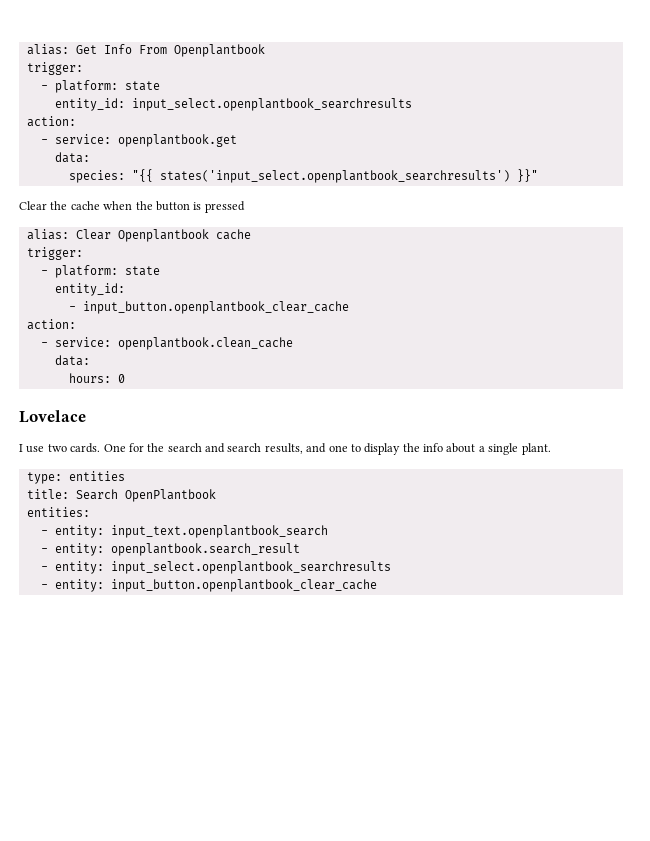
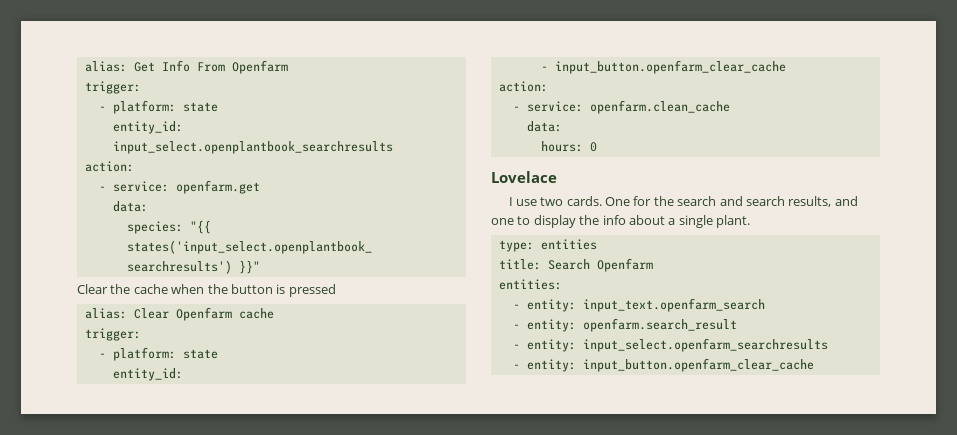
- alias: Get Info From Openplantbook
+ alias: Get Info From Openfarm
- - service: openplantbook.get
+ - service: openfarm.get
- alias: Clear Openplantbook cache
+ alias: Clear Openfarm cache
- - input_button.openplantbook_clear_cache
+ - input_button.openfarm_clear_cache
  action:
- - service: openplantbook.clean_cache
+ - service: openfarm.clean_cache
- title: Search OpenPlantbook
+ title: Search Openfarm
- - entity: input_text.openplantbook_search
- - entity: openplantbook.search_result
- - entity: input_select.openplantbook_searchresults
- - entity: input_button.openplantbook_clear_cache
+ - entity: input_text.openfarm_search
+ - entity: openfarm.search_result
+ - entity: input_select.openfarm_searchresults
+ - entity: input_button.openfarm_clear_cache

